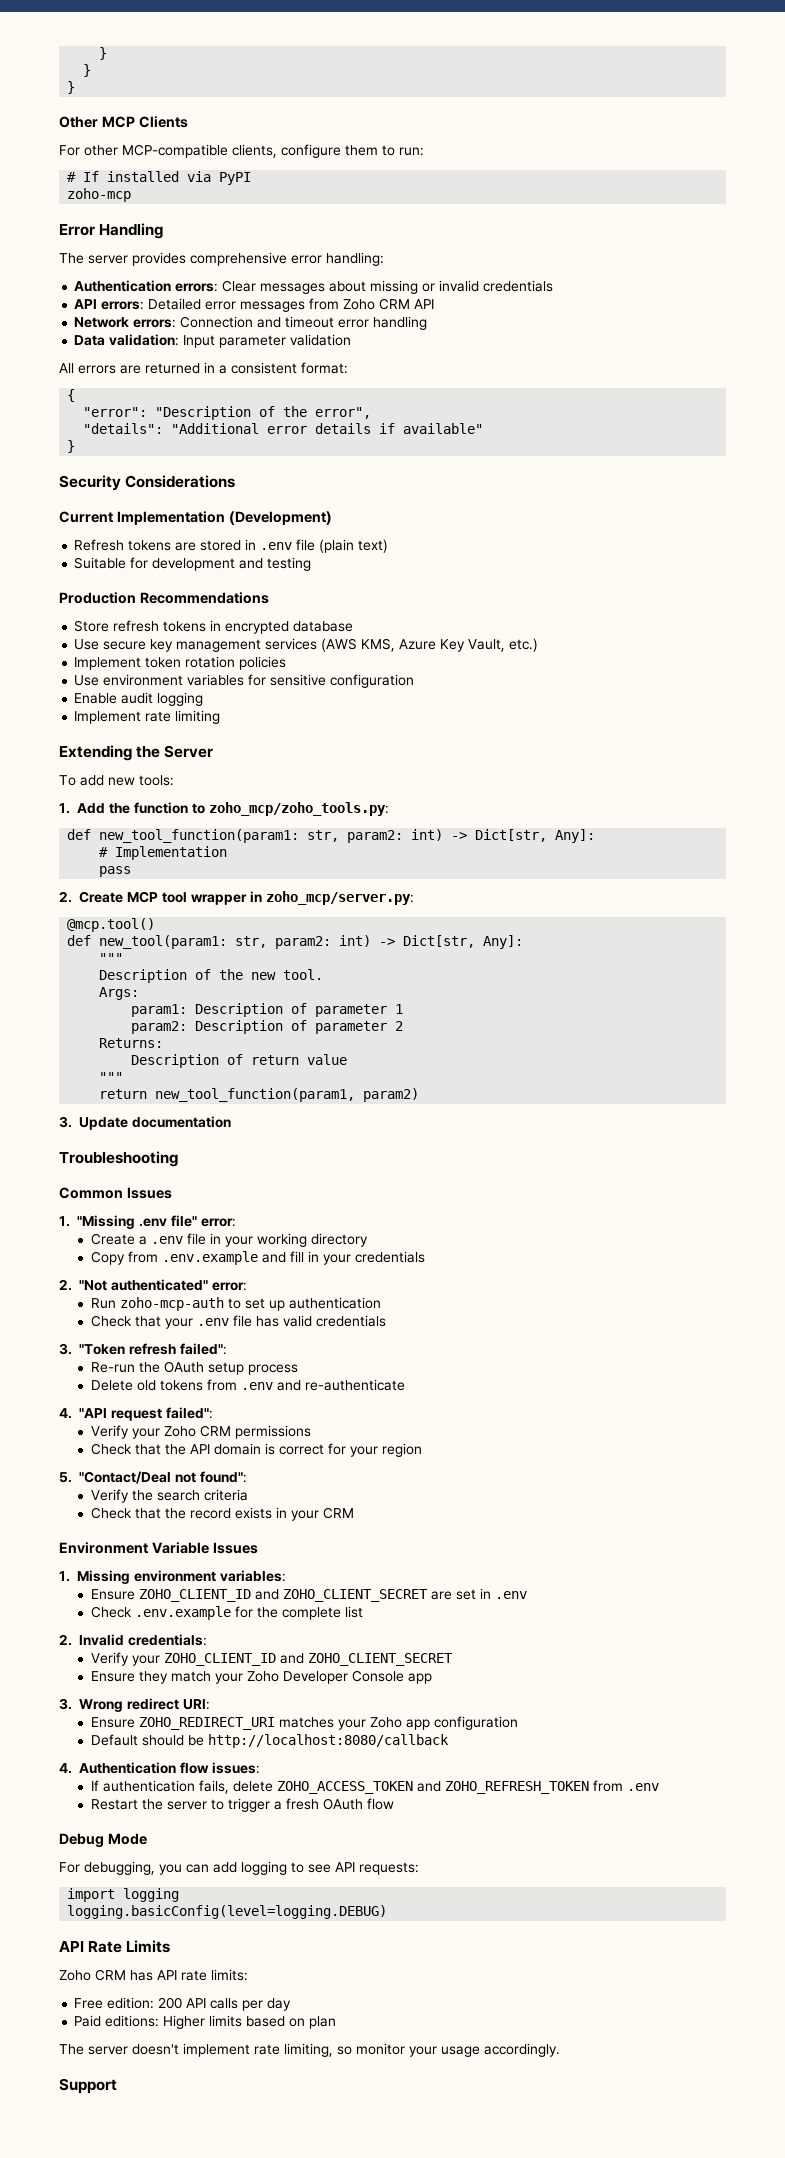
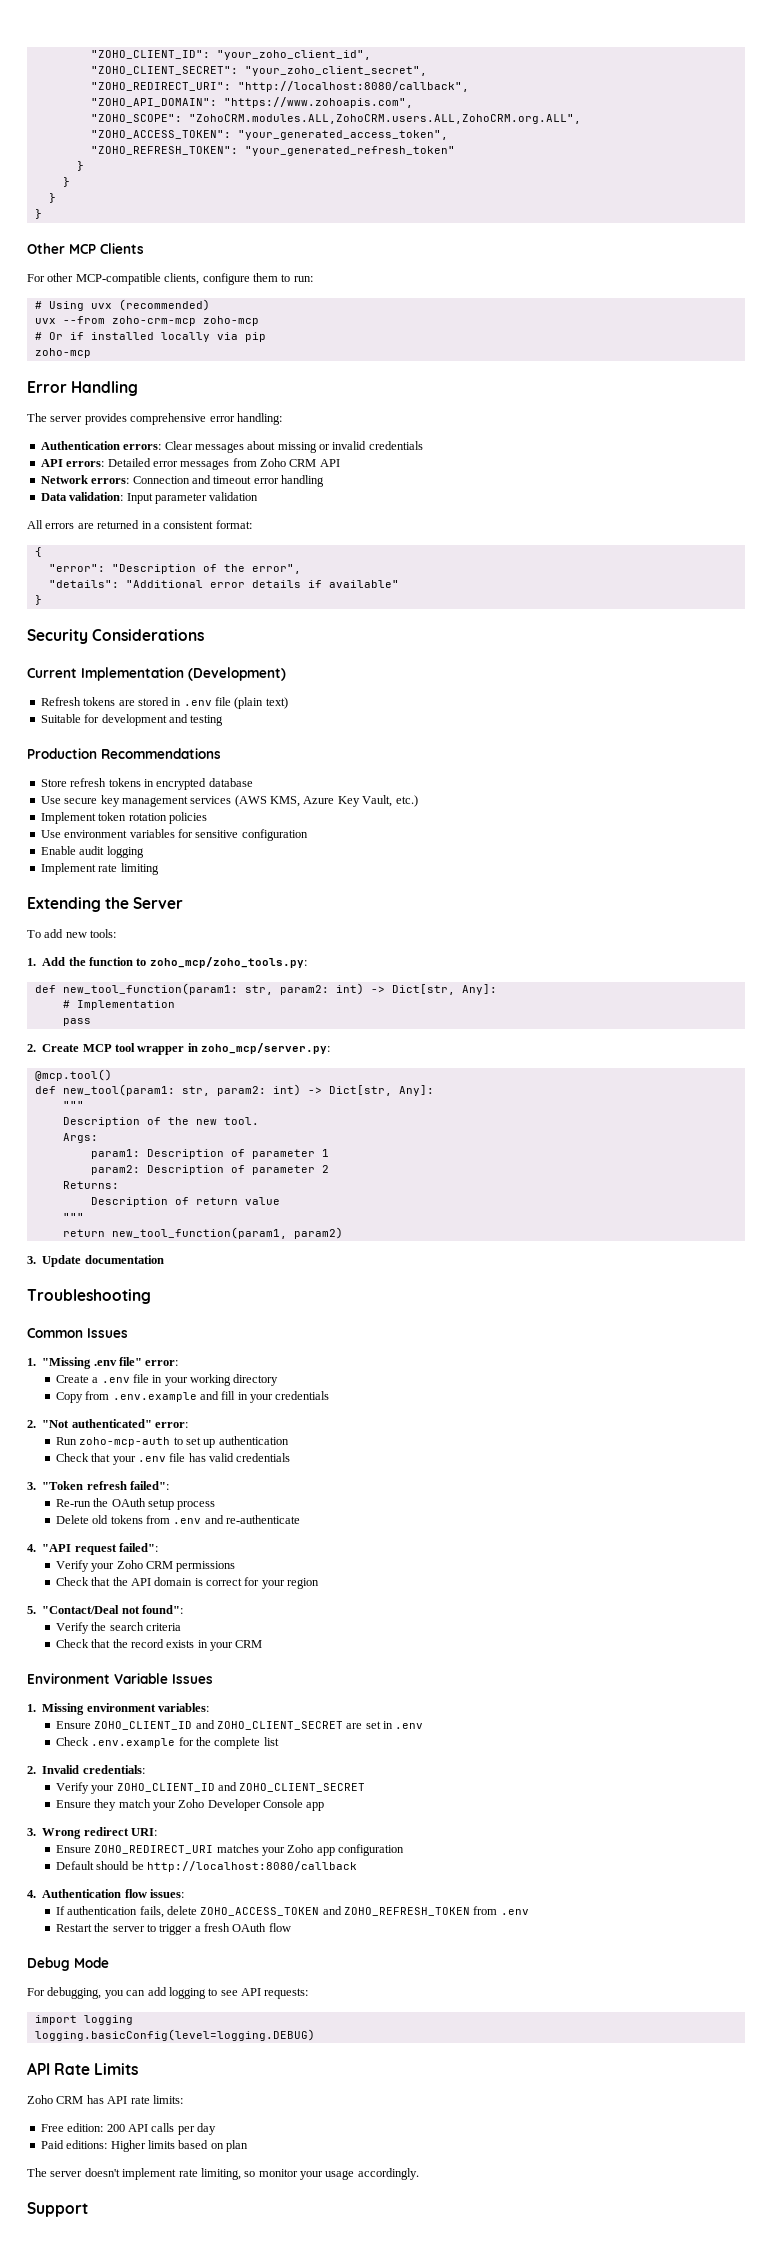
+ "ZOHO_CLIENT_ID": "your_zoho_client_id",
+ "ZOHO_CLIENT_SECRET": "your_zoho_client_secret",
+ "ZOHO_REDIRECT_URI": "http://localhost:8080/callback",
+ "ZOHO_API_DOMAIN": "https://www.zohoapis.com",
+ "ZOHO_SCOPE": "ZohoCRM.modules.ALL,ZohoCRM.users.ALL,ZohoCRM.org.ALL",
+ "ZOHO_ACCESS_TOKEN": "your_generated_access_token",
+ "ZOHO_REFRESH_TOKEN": "your_generated_refresh_token"
+ }
- # If installed via PyPI
+ # Using uvx (recommended)
+ uvx --from zoho-crm-mcp zoho-mcp
+ # Or if installed locally via pip

